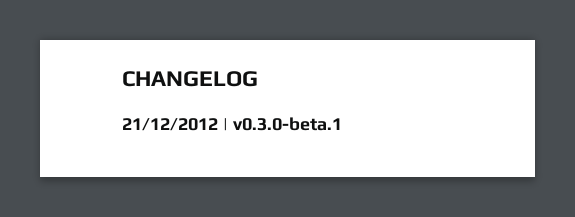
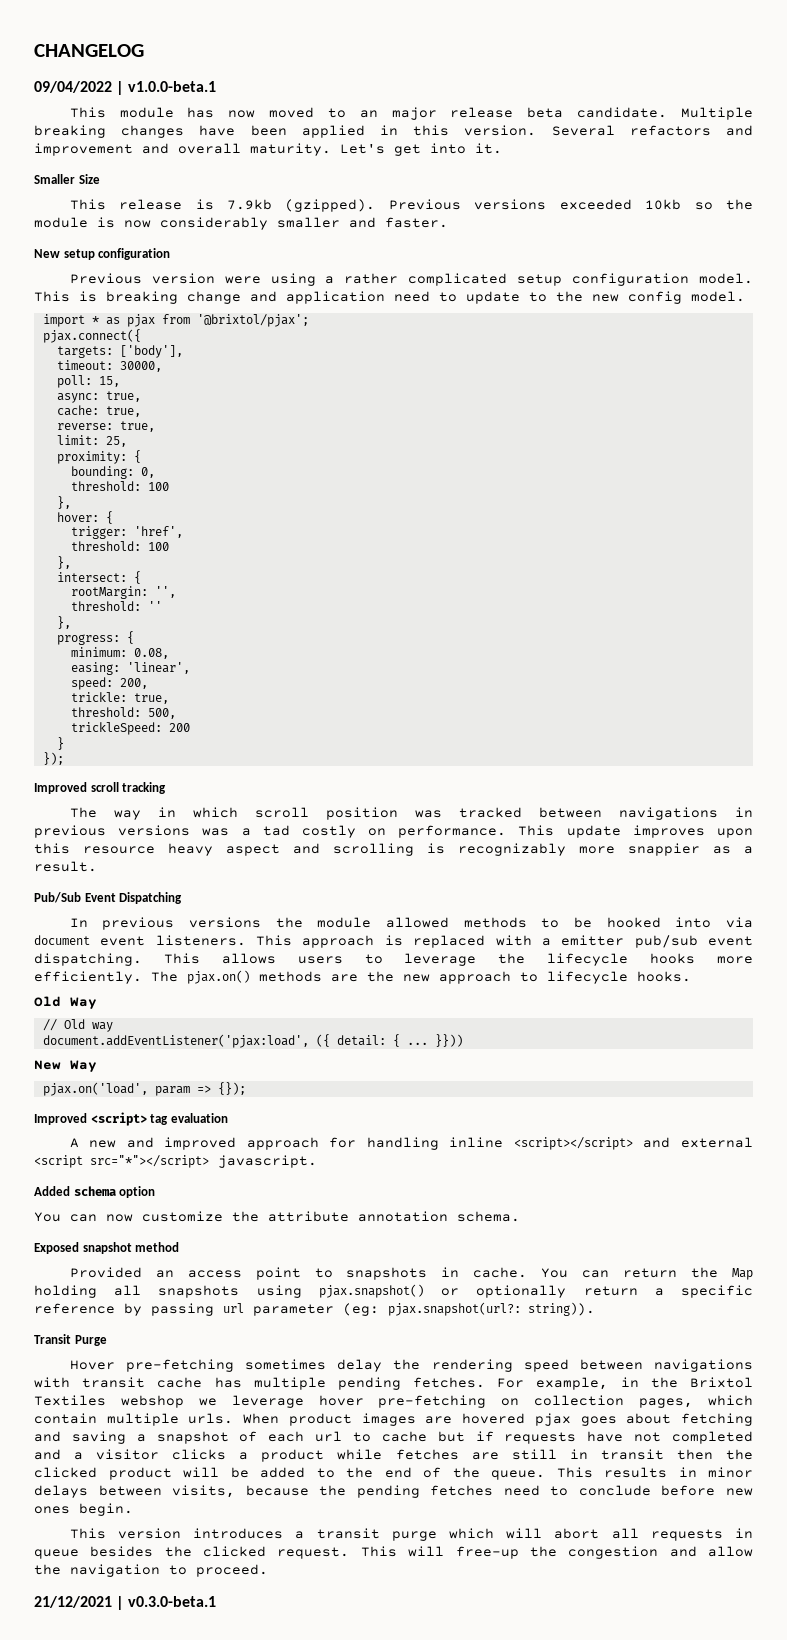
- 21/12/2012 | v0.3.0-beta.1
+ 09/04/2022 | v1.0.0-beta.1
+ This module has now moved to an major release beta candidate. Multiple breaking changes have been applied in this version. Several refactors and improvement and overall maturity. Let's get into it.
+ Smaller Size
+ This release is 7.9kb (gzipped). Previous versions exceeded 10kb so the module is now considerably smaller and faster.
+ New setup configuration
+ Previous version were using a rather complicated setup configuration model. This is breaking change and application need to update to the new config model.
+ import * as pjax from '@brixtol/pjax';
+ pjax.connect({
+ targets: ['body'],
+ timeout: 30000,
+ poll: 15,
+ async: true,
+ cache: true,
+ reverse: true,
+ limit: 25,
+ proximity: {
+ bounding: 0,
+ threshold: 100
+ },
+ hover: {
+ trigger: 'href',
+ threshold: 100
+ },
+ intersect: {
+ rootMargin: '',
+ threshold: ''
+ },
+ progress: {
+ minimum: 0.08,
+ easing: 'linear',
+ speed: 200,
+ trickle: true,
+ threshold: 500,
+ trickleSpeed: 200
+ }
+ });
+ Improved scroll tracking
+ The way in which scroll position was tracked between navigations in previous versions was a tad costly on performance. This update improves upon this resource heavy aspect and scrolling is recognizably more snappier as a result.
+ Pub/Sub Event Dispatching
+ In previous versions the module allowed methods to be hooked into via document event listeners. This approach is replaced with a emitter pub/sub event dispatching. This allows users to leverage the lifecycle hooks more efficiently. The pjax.on() methods are the new approach to lifecycle hooks.
+ Old Way
+ // Old way
+ document.addEventListener('pjax:load', ({ detail: { ... }}))
+ New Way
+ pjax.on('load', param => {});
+ Improved <script> tag evaluation
+ A new and improved approach for handling inline <script></script> and external <script src="*"></script> javascript.
+ Added schema option
+ You can now customize the attribute annotation schema.
+ Exposed snapshot method
+ Provided an access point to snapshots in cache. You can return the Map holding all snapshots using pjax.snapshot() or optionally return a specific reference by passing url parameter (eg: pjax.snapshot(url?: string)).
+ Transit Purge
+ Hover pre-fetching sometimes delay the rendering speed between navigations with transit cache has multiple pending fetches. For example, in the Brixtol Textiles webshop we leverage hover pre-fetching on collection pages, which contain multiple urls. When product images are hovered pjax goes about fetching and saving a snapshot of each url to cache but if requests have not completed and a visitor clicks a product while fetches are still in transit then the clicked product will be added to the end of the queue. This results in minor delays between visits, because the pending fetches need to conclude before new ones begin.
+ This version introduces a transit purge which will abort all requests in queue besides the clicked request. This will free-up the congestion and allow the navigation to proceed.
+ 21/12/2021 | v0.3.0-beta.1

